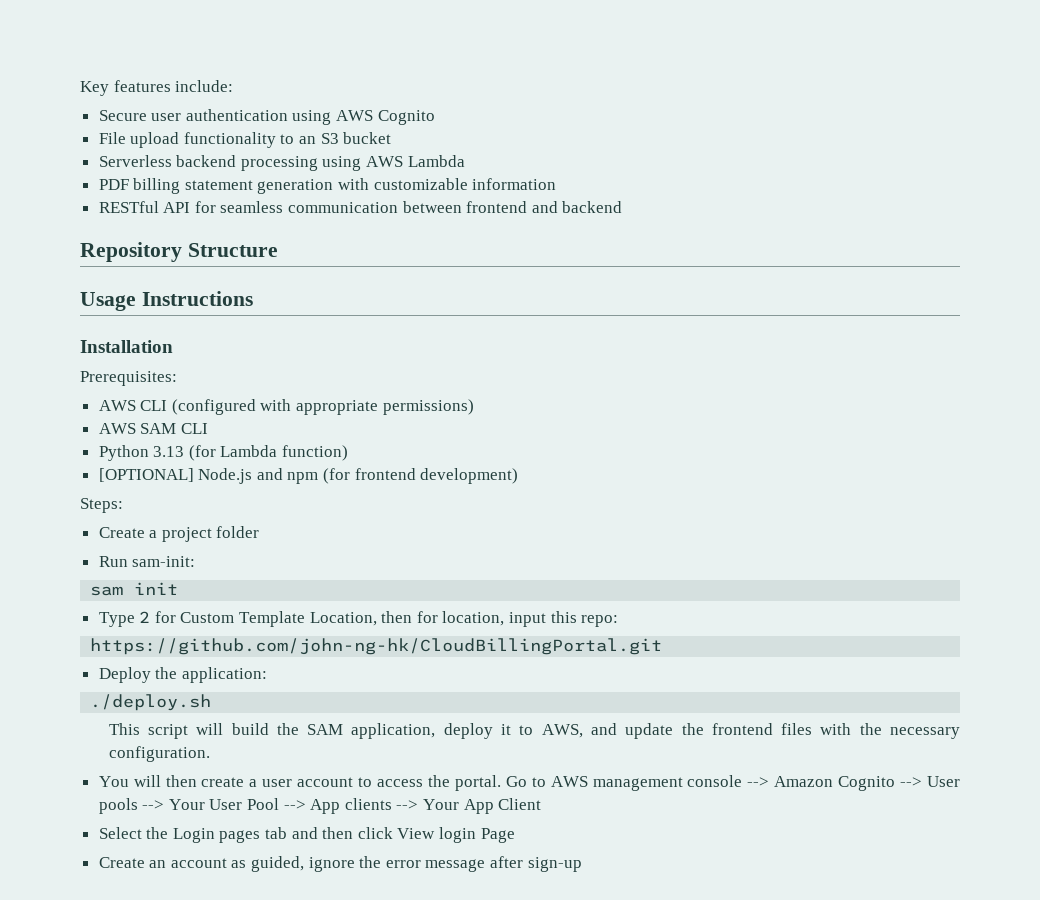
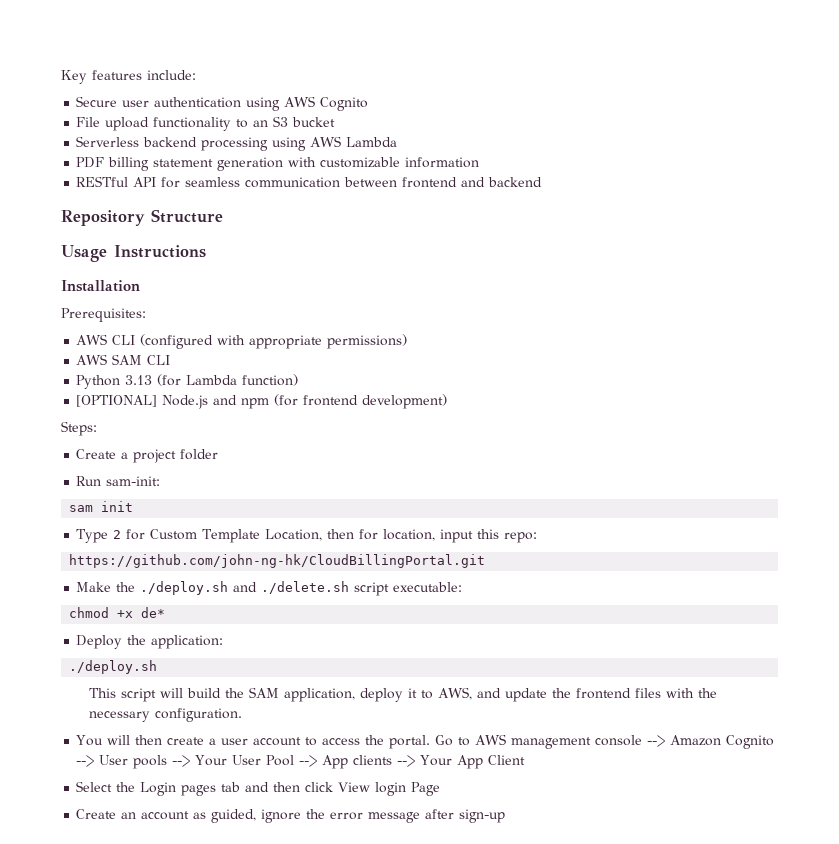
+ Make the ./deploy.sh and ./delete.sh script executable:
+ chmod +x de*

